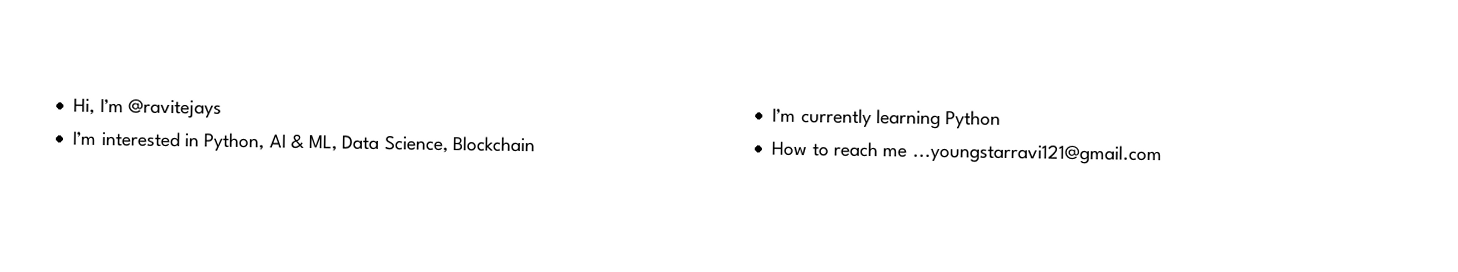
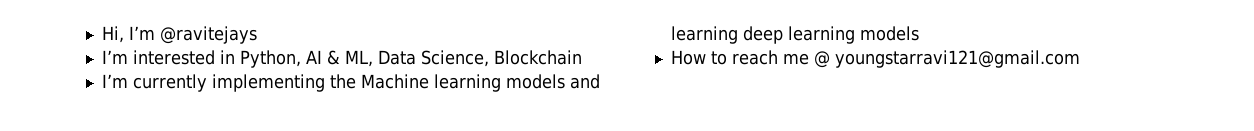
- I’m currently learning Python
+ I’m currently implementing the Machine learning models and learning deep learning models
- How to reach me ...youngstarravi121@gmail.com
+ How to reach me @ youngstarravi121@gmail.com

